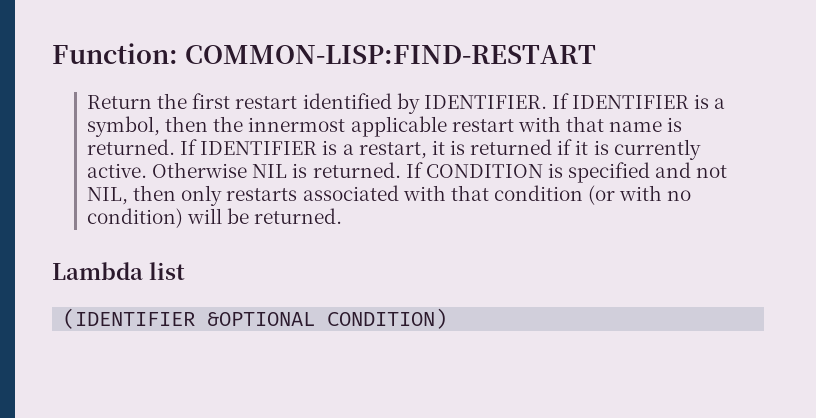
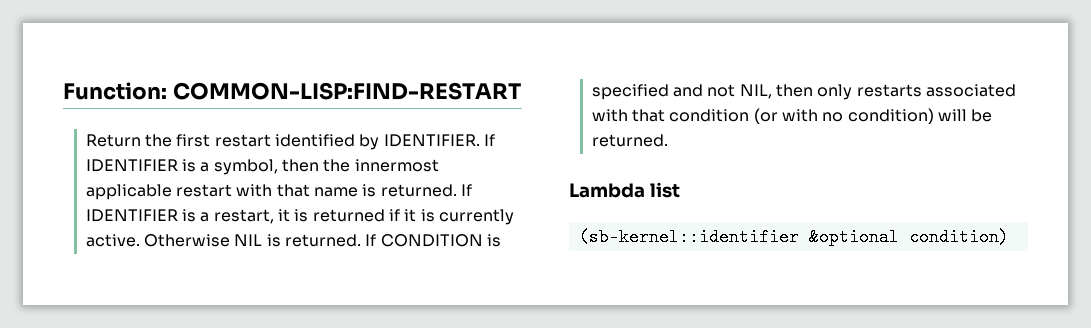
- (IDENTIFIER &OPTIONAL CONDITION)
+ (sb-kernel::identifier &optional condition)

